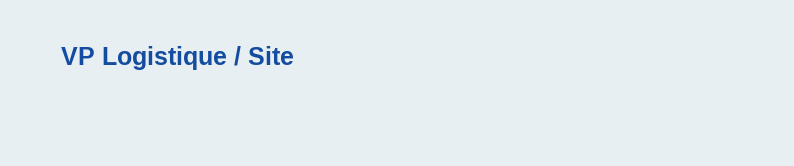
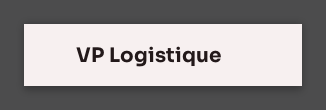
- VP Logistique / Site
+ VP Logistique

